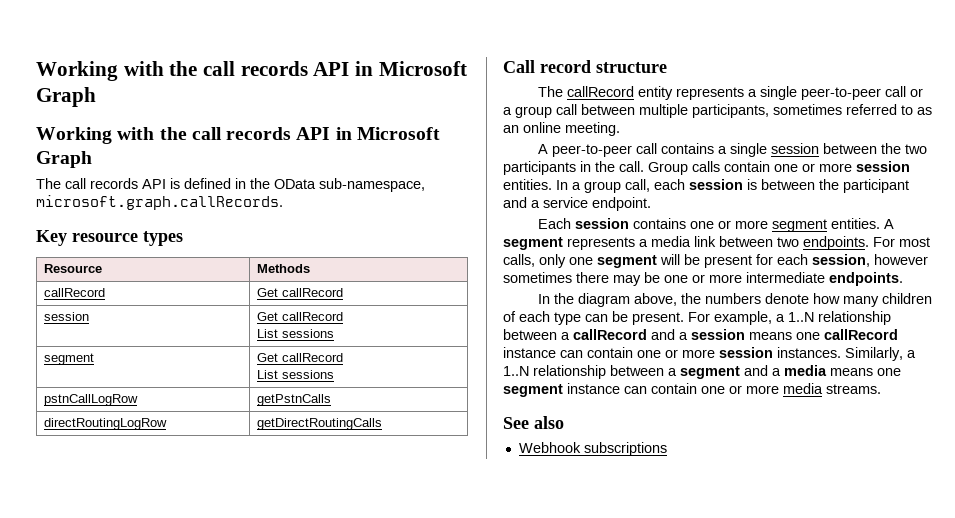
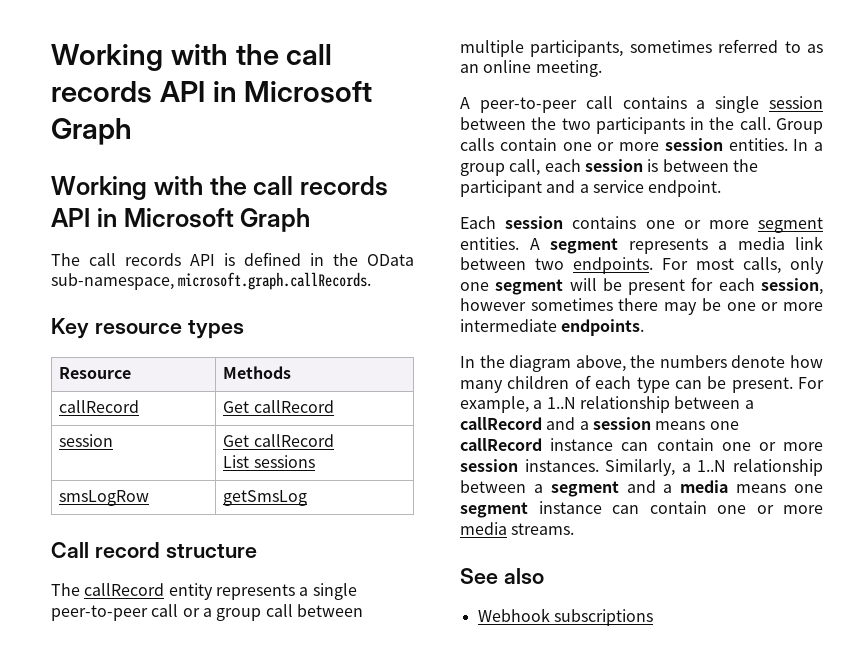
- segment | Get callRecord
- List sessions
- pstnCallLogRow | getPstnCalls
- directRoutingLogRow | getDirectRoutingCalls
+ smsLogRow | getSmsLog

